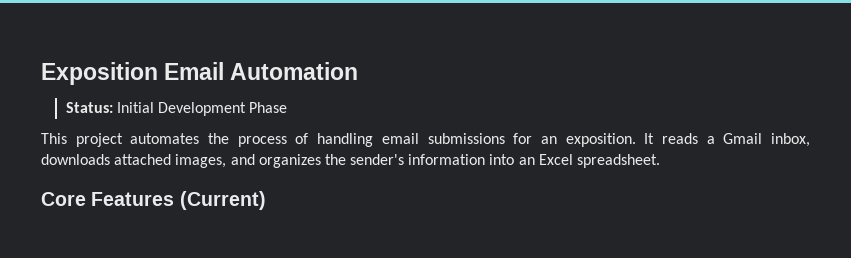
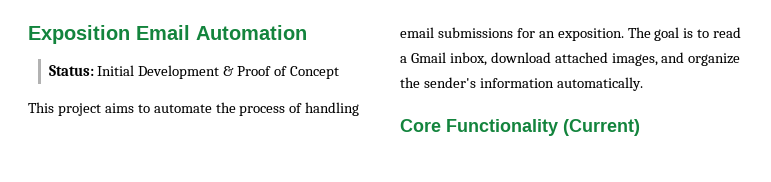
- Status: Initial Development Phase
+ Status: Initial Development & Proof of Concept
- This project automates the process of handling email submissions for an exposition.
+ This project aims to automate the process of handling email submissions for an exposition.
- It reads a Gmail inbox, downloads attached images, and organizes the sender's information into an Excel spreadsheet.
+ The goal is to read a Gmail inbox, download attached images, and organize the sender's information automatically.
- Core Features (Current)
+ Core Functionality (Current)

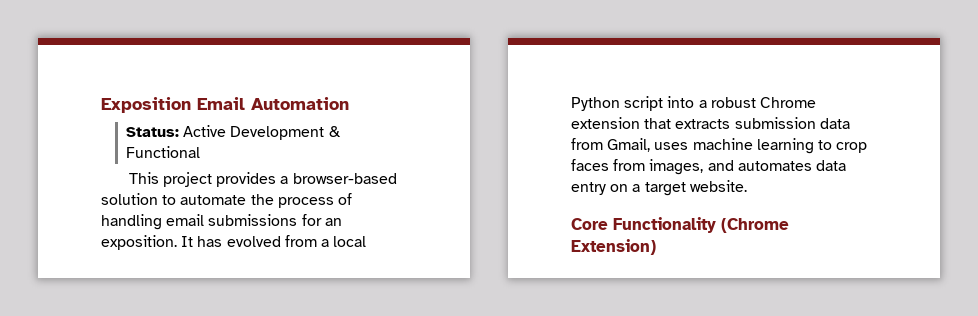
- Status: Initial Development & Proof of Concept
+ Status: Active Development & Functional
- This project aims to automate the process of handling email submissions for an exposition.
+ This project provides a browser-based solution to automate the process of handling email submissions for an exposition.
- The goal is to read a Gmail inbox, download attached images, and organize the sender's information automatically.
+ It has evolved from a local Python script into a robust Chrome extension that extracts submission data from Gmail, uses machine learning to crop faces from images, and automates data entry on a target website.
- Core Functionality (Current)
+ Core Functionality (Chrome Extension)

